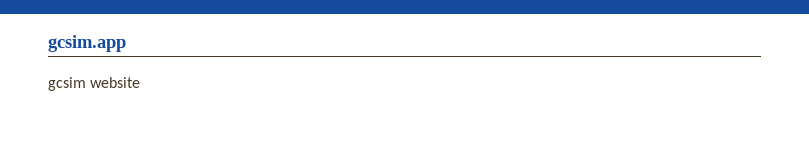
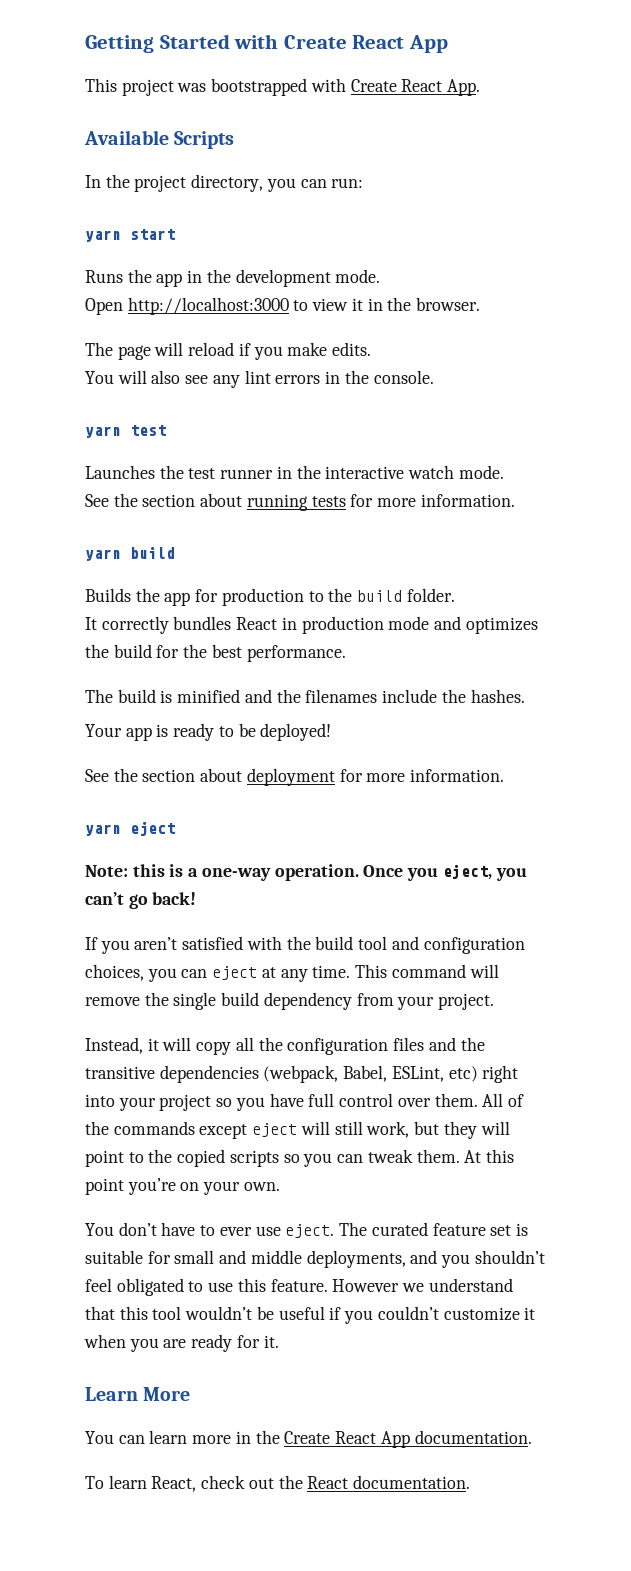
- gcsim.app
- gcsim website
+ Getting Started with Create React App
+ This project was bootstrapped with Create React App.
+ Available Scripts
+ In the project directory, you can run:
+ yarn start
+ Runs the app in the development mode.
+ Open http://localhost:3000 to view it in the browser.
+ The page will reload if you make edits.
+ You will also see any lint errors in the console.
+ yarn test
+ Launches the test runner in the interactive watch mode.
+ See the section about running tests for more information.
+ yarn build
+ Builds the app for production to the build folder.
+ It correctly bundles React in production mode and optimizes the build for the best performance.
+ The build is minified and the filenames include the hashes.
+ Your app is ready to be deployed!
+ See the section about deployment for more information.
+ yarn eject
+ Note: this is a one-way operation. Once you eject, you can’t go back!
+ If you aren’t satisfied with the build tool and configuration choices, you can eject at any time. This command will remove the single build dependency from your project.
+ Instead, it will copy all the configuration files and the transitive dependencies (webpack, Babel, ESLint, etc) right into your project so you have full control over them. All of the commands except eject will still work, but they will point to the copied scripts so you can tweak them. At this point you’re on your own.
+ You don’t have to ever use eject. The curated feature set is suitable for small and middle deployments, and you shouldn’t feel obligated to use this feature. However we understand that this tool wouldn’t be useful if you couldn’t customize it when you are ready for it.
+ Learn More
+ You can learn more in the Create React App documentation.
+ To learn React, check out the React documentation.

